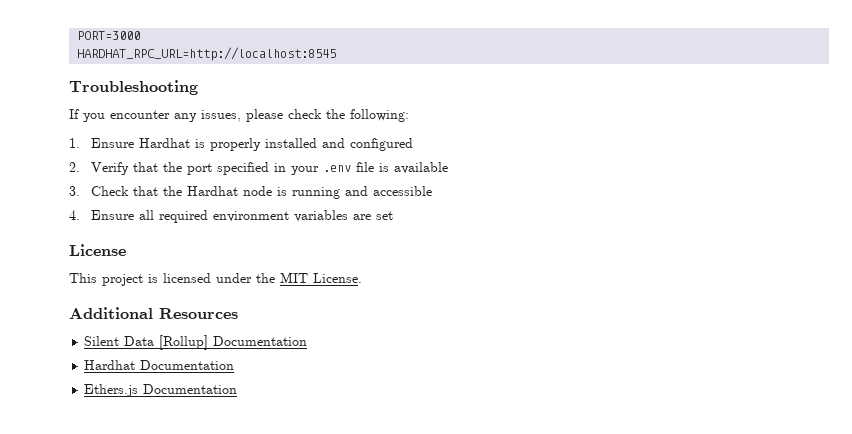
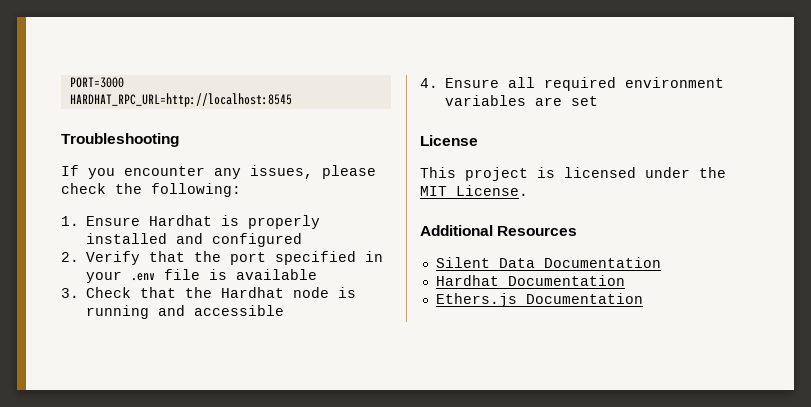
- Silent Data [Rollup] Documentation
+ Silent Data Documentation

